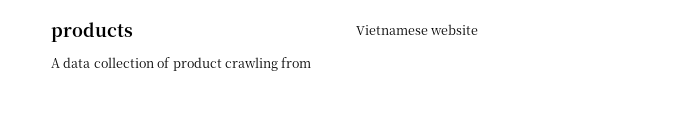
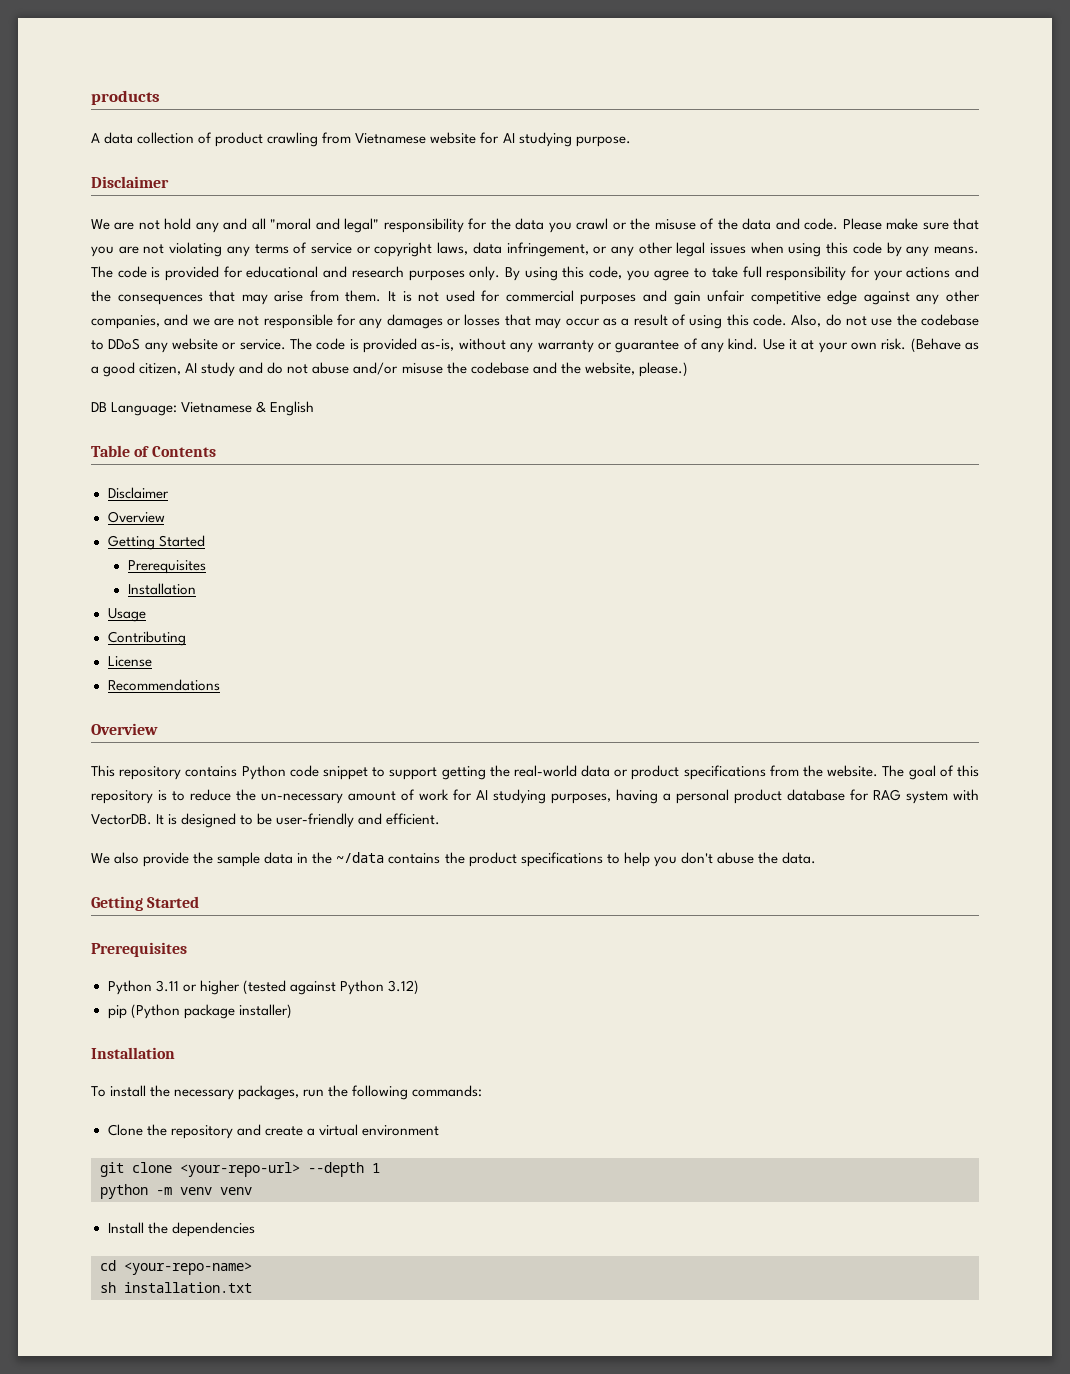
- A data collection of product crawling from Vietnamese website
+ A data collection of product crawling from Vietnamese website for AI studying purpose.
+ Disclaimer
+ We are not hold any and all "moral and legal" responsibility for the data you crawl or the misuse of the data and code. Please make sure that you are not violating any terms of service or copyright laws, data infringement, or any other legal issues when using this code by any means. The code is provided for educational and research purposes only. By using this code, you agree to take full responsibility for your actions and the consequences that may arise from them. It is not used for commercial purposes and gain unfair competitive edge against any other companies, and we are not responsible for any damages or losses that may occur as a result of using this code. Also, do not use the codebase to DDoS any website or service. The code is provided as-is, without any warranty or guarantee of any kind. Use it at your own risk. (Behave as a good citizen, AI study and do not abuse and/or misuse the codebase and the website, please.)
+ DB Language: Vietnamese & English
+ Table of Contents
+ Disclaimer
+ Overview
+ Getting Started
+ Prerequisites
+ Installation
+ Usage
+ Contributing
+ License
+ Recommendations
+ Overview
+ This repository contains Python code snippet to support getting the real-world data or product specifications from the website. The goal of this repository is to reduce the un-necessary amount of work for AI studying purposes, having a personal product database for RAG system with VectorDB. It is designed to be user-friendly and efficient.
+ We also provide the sample data in the ~/data contains the product specifications to help you don't abuse the data.
+ Getting Started
+ Prerequisites
+ Python 3.11 or higher (tested against Python 3.12)
+ pip (Python package installer)
+ Installation
+ To install the necessary packages, run the following commands:
+ Clone the repository and create a virtual environment
+ git clone <your-repo-url> --depth 1
+ python -m venv venv
+ Install the dependencies
+ cd <your-repo-name>
+ sh installation.txt

